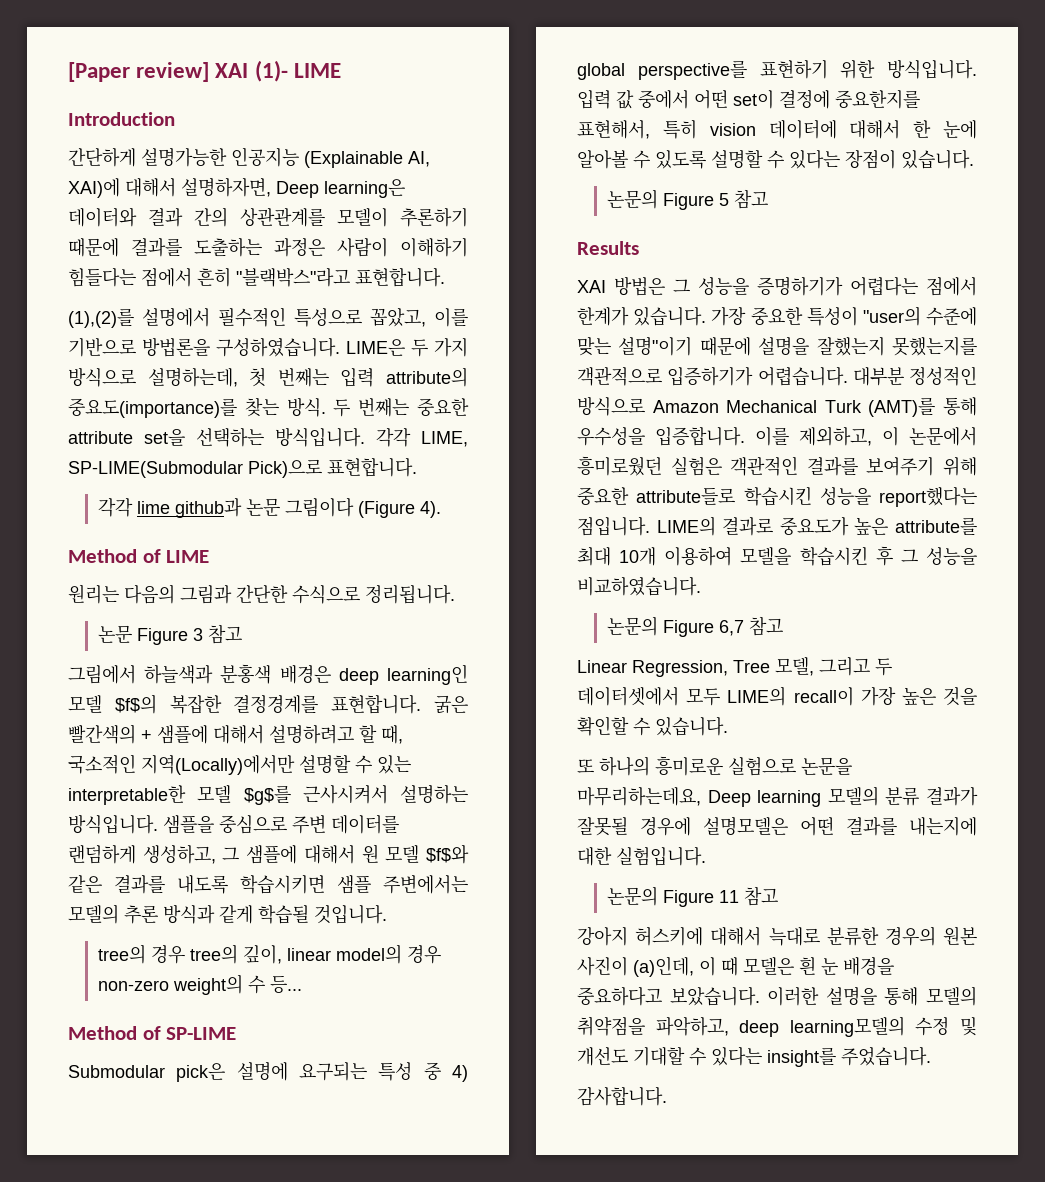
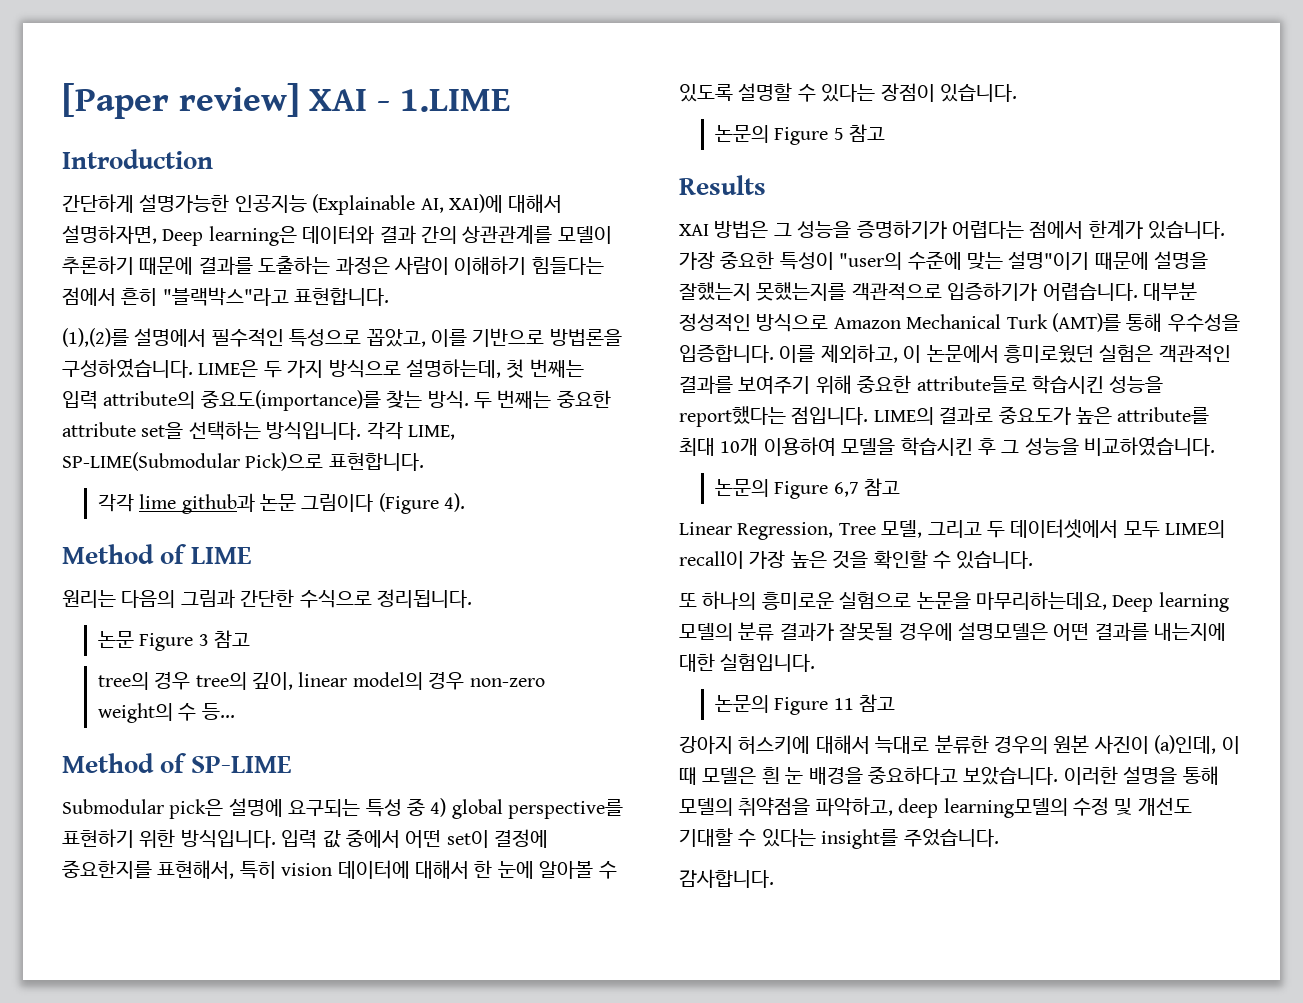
- [Paper review] XAI (1)- LIME
+ [Paper review] XAI - 1.LIME
- 그림에서 하늘색과 분홍색 배경은 deep learning인 모델 $f$의 복잡한 결정경계를 표현합니다. 굵은 빨간색의 + 샘플에 대해서 설명하려고 할 때, 국소적인 지역(Locally)에서만 설명할 수 있는 interpretable한 모델 $g$를 근사시켜서 설명하는 방식입니다. 샘플을 중심으로 주변 데이터를 랜덤하게 생성하고, 그 샘플에 대해서 원 모델 $f$와 같은 결과를 내도록 학습시키면 샘플 주변에서는 모델의 추론 방식과 같게 학습될 것입니다.

